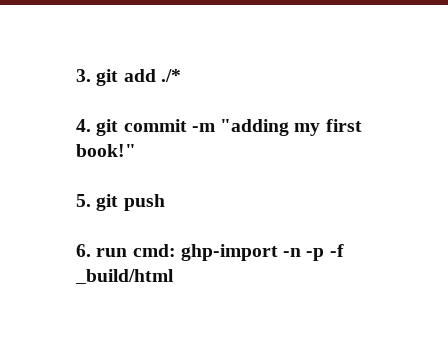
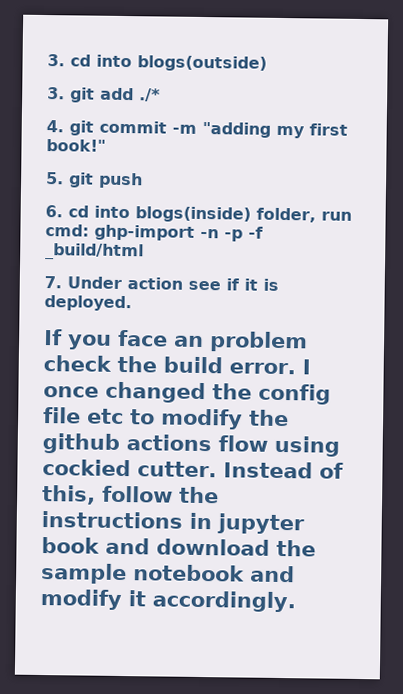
+ 3. cd into blogs(outside)
- 6. run cmd: ghp-import -n -p -f _build/html
+ 6. cd into blogs(inside) folder, run cmd: ghp-import -n -p -f _build/html
+ 7. Under action see if it is deployed.
+ If you face an problem check the build error. I once changed the config file etc to modify the github actions flow using cockied cutter. Instead of this, follow the instructions in jupyter book and download the sample notebook and modify it accordingly.

